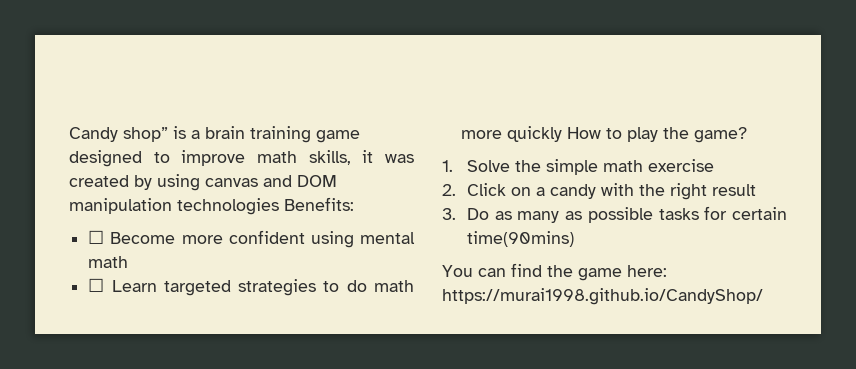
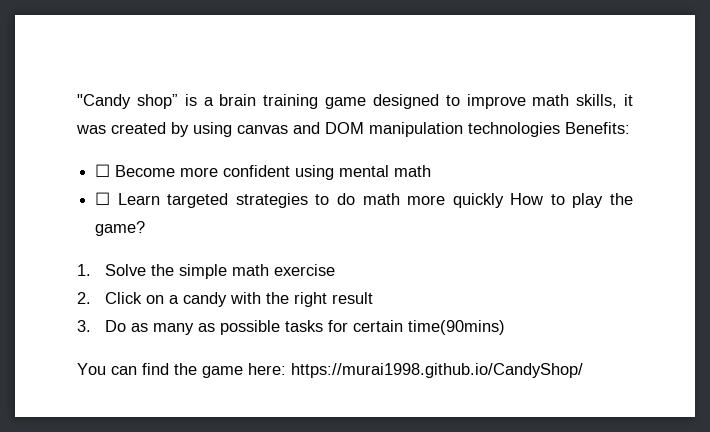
- Candy shop” is a brain training game designed to improve math skills, it was created by using canvas and DOM manipulation technologies Benefits:
+ "Candy shop” is a brain training game designed to improve math skills, it was created by using canvas and DOM manipulation technologies Benefits:

